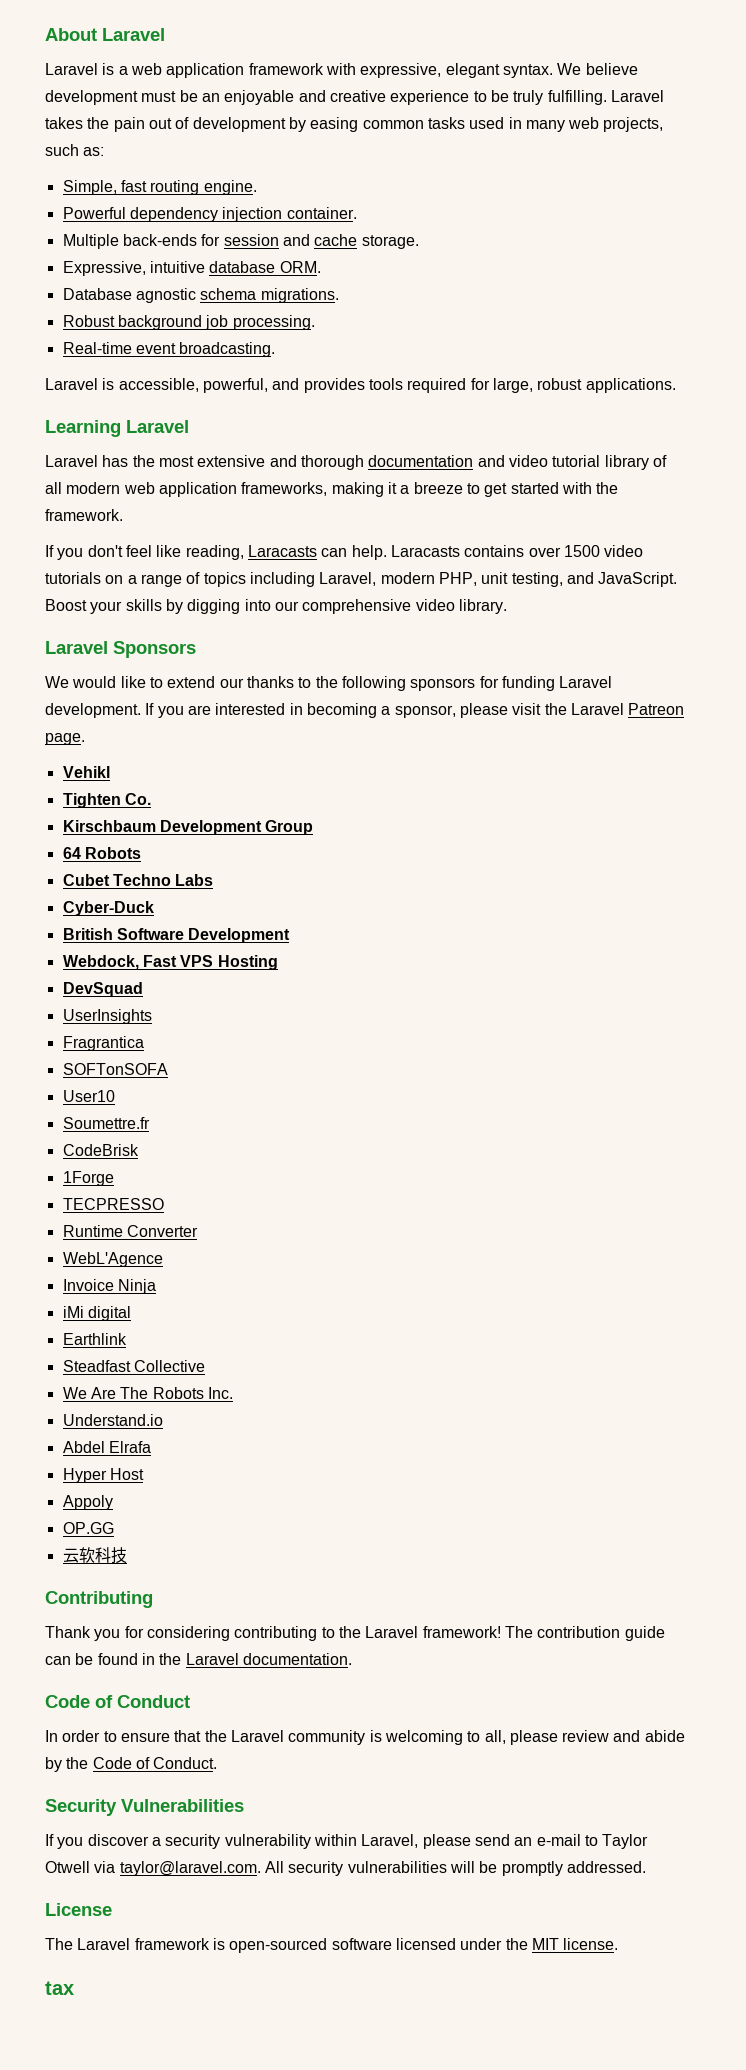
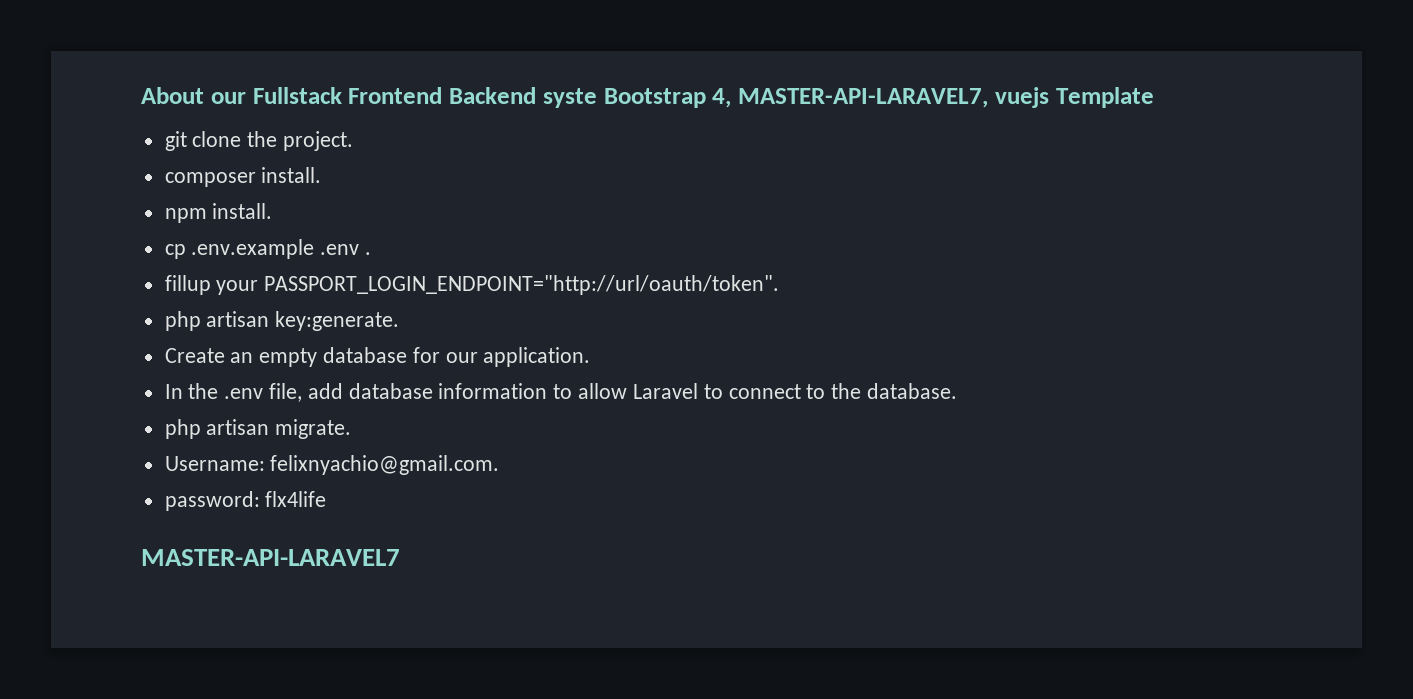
- About Laravel
- Laravel is a web application framework with expressive, elegant syntax. We believe development must be an enjoyable and creative experience to be truly fulfilling. Laravel takes the pain out of development by easing common tasks used in many web projects, such as:
- Simple, fast routing engine.
- Powerful dependency injection container.
- Multiple back-ends for session and cache storage.
- Expressive, intuitive database ORM.
- Database agnostic schema migrations.
- Robust background job processing.
- Real-time event broadcasting.
- Laravel is accessible, powerful, and provides tools required for large, robust applications.
- Learning Laravel
- Laravel has the most extensive and thorough documentation and video tutorial library of all modern web application frameworks, making it a breeze to get started with the framework.
- If you don't feel like reading, Laracasts can help. Laracasts contains over 1500 video tutorials on a range of topics including Laravel, modern PHP, unit testing, and JavaScript. Boost your skills by digging into our comprehensive video library.
- Laravel Sponsors
- We would like to extend our thanks to the following sponsors for funding Laravel development. If you are interested in becoming a sponsor, please visit the Laravel Patreon page.
- Vehikl
- Tighten Co.
- Kirschbaum Development Group
- 64 Robots
- Cubet Techno Labs
- Cyber-Duck
- British Software Development
- Webdock, Fast VPS Hosting
- DevSquad
- UserInsights
- Fragrantica
- SOFTonSOFA
- User10
- Soumettre.fr
- CodeBrisk
- 1Forge
- TECPRESSO
- Runtime Converter
- WebL'Agence
- Invoice Ninja
- iMi digital
- Earthlink
- Steadfast Collective
- We Are The Robots Inc.
- Understand.io
- Abdel Elrafa
- Hyper Host
- Appoly
- OP.GG
- 云软科技
- Contributing
- Thank you for considering contributing to the Laravel framework! The contribution guide can be found in the Laravel documentation.
- Code of Conduct
- In order to ensure that the Laravel community is welcoming to all, please review and abide by the Code of Conduct.
- Security Vulnerabilities
- If you discover a security vulnerability within Laravel, please send an e-mail to Taylor Otwell via taylor@laravel.com. All security vulnerabilities will be promptly addressed.
- License
- The Laravel framework is open-sourced software licensed under the MIT license.
- tax
+ About our Fullstack Frontend Backend syste Bootstrap 4, MASTER-API-LARAVEL7, vuejs Template
+ git clone the project.
+ composer install.
+ npm install.
+ cp .env.example .env .
+ fillup your PASSPORT_LOGIN_ENDPOINT="http://url/oauth/token".
+ php artisan key:generate.
+ Create an empty database for our application.
+ In the .env file, add database information to allow Laravel to connect to the database.
+ php artisan migrate.
+ Username: felixnyachio@gmail.com.
+ password: flx4life
+ MASTER-API-LARAVEL7

